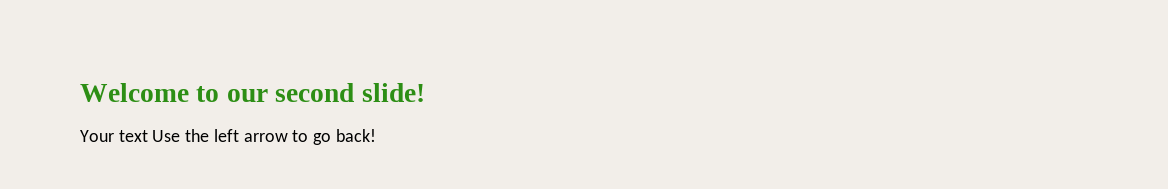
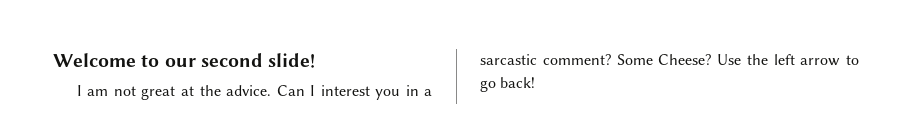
- Your text Use the left arrow to go back!
+ I am not great at the advice. Can I interest you in a sarcastic comment? Some Cheese? Use the left arrow to go back!

